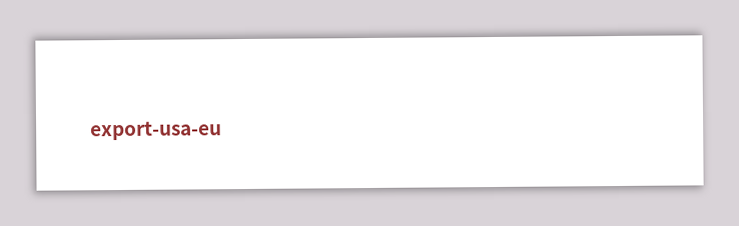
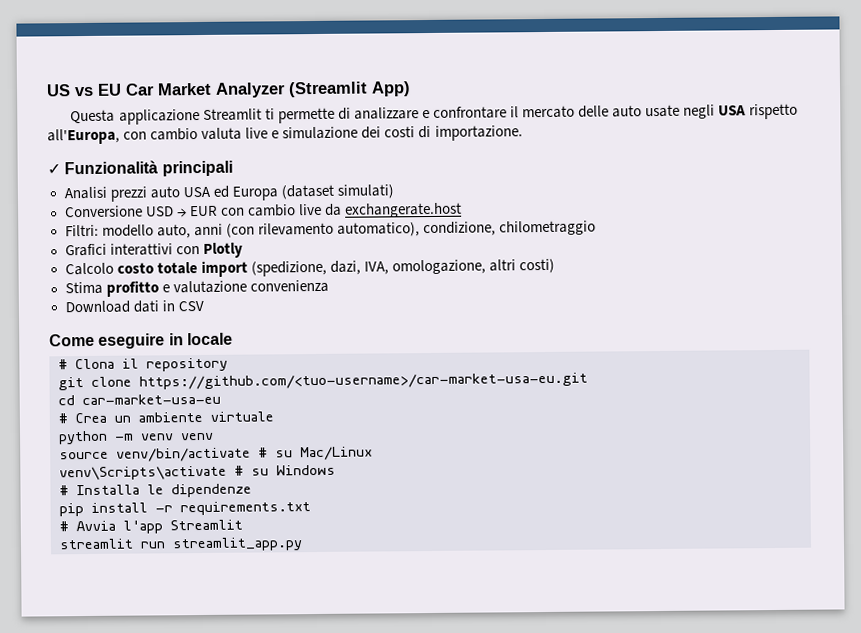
- export-usa-eu
+ US vs EU Car Market Analyzer (Streamlit App)
+ Questa applicazione Streamlit ti permette di analizzare e confrontare il mercato delle auto usate negli USA rispetto all'Europa, con cambio valuta live e simulazione dei costi di importazione.
+ ✓ Funzionalità principali
+ Analisi prezzi auto USA ed Europa (dataset simulati)
+ Conversione USD → EUR con cambio live da exchangerate.host
+ Filtri: modello auto, anni (con rilevamento automatico), condizione, chilometraggio
+ Grafici interattivi con Plotly
+ Calcolo costo totale import (spedizione, dazi, IVA, omologazione, altri costi)
+ Stima profitto e valutazione convenienza
+ Download dati in CSV
+ Come eseguire in locale
+ # Clona il repository
+ git clone https://github.com/<tuo-username>/car-market-usa-eu.git
+ cd car-market-usa-eu
+ # Crea un ambiente virtuale
+ python -m venv venv
+ source venv/bin/activate # su Mac/Linux
+ venv\Scripts\activate # su Windows
+ # Installa le dipendenze
+ pip install -r requirements.txt
+ # Avvia l'app Streamlit
+ streamlit run streamlit_app.py

